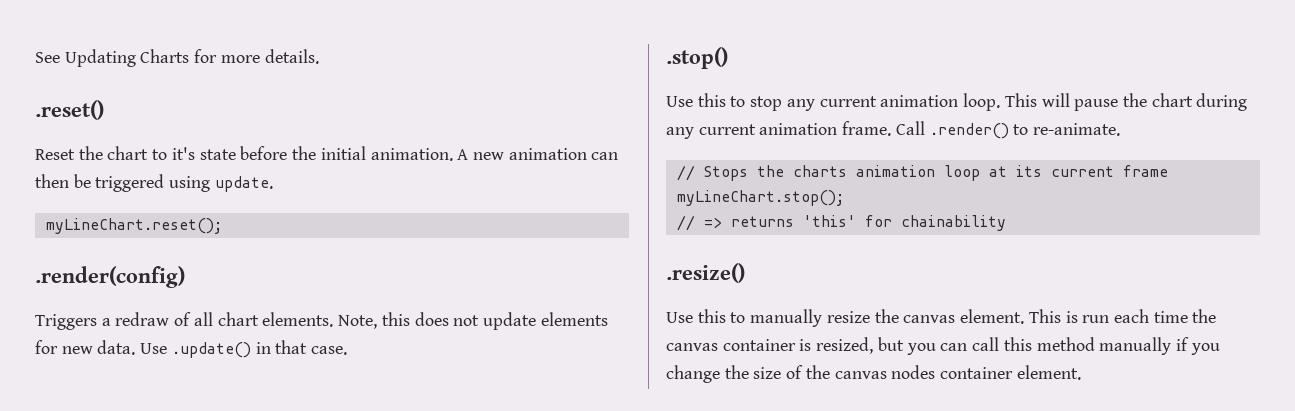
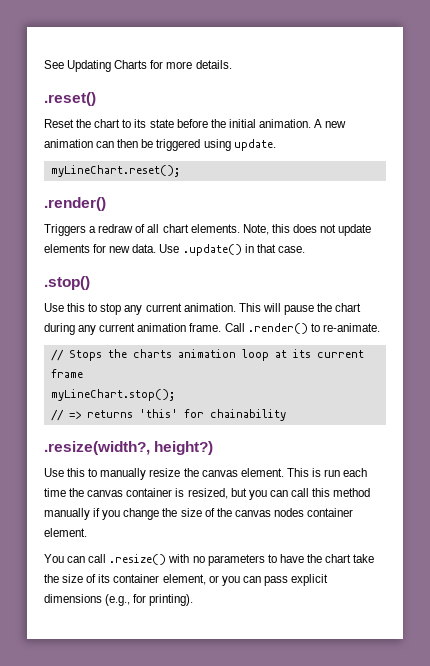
- Reset the chart to it's state before the initial animation.
+ Reset the chart to its state before the initial animation.
  myLineChart.reset();
- .render(config)
+ .render()
- Use this to stop any current animation loop.
+ Use this to stop any current animation.
- .resize()
+ .resize(width?, height?)
+ You can call .resize() with no parameters to have the chart take the size of its container element, or you can pass explicit dimensions (e.g., for printing).

